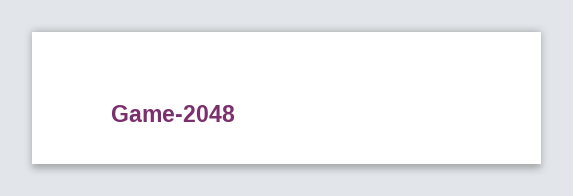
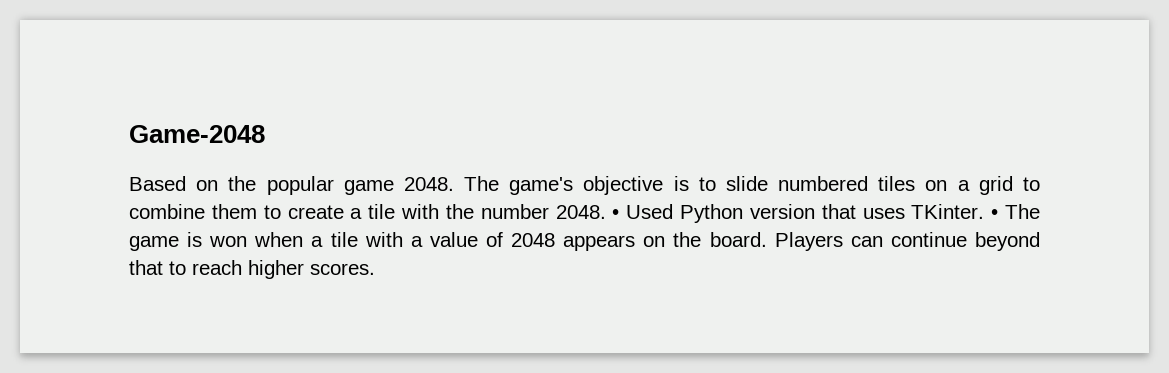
+ Based on the popular game 2048. The game's objective is to slide numbered tiles on a grid to combine them to create a tile with the number 2048. • Used Python version that uses TKinter. • The game is won when a tile with a value of 2048 appears on the board. Players can continue beyond that to reach higher scores.

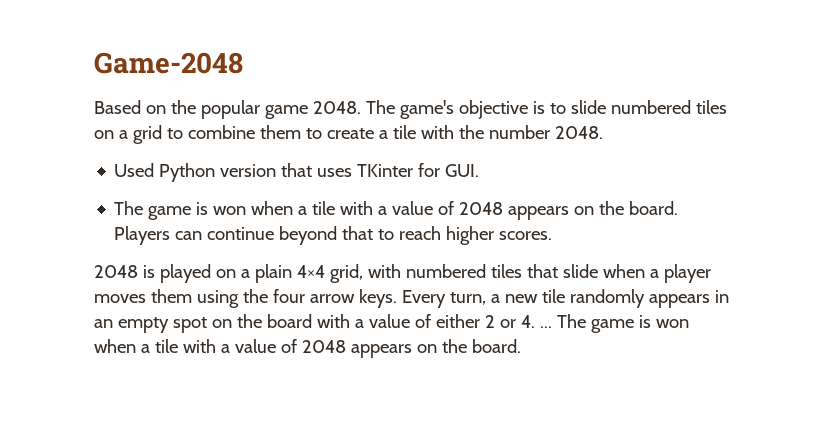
- The game's objective is to slide numbered tiles on a grid to combine them to create a tile with the number 2048. • Used Python version that uses TKinter. • The game is won when a tile with a value of 2048 appears on the board.
+ The game's objective is to slide numbered tiles on a grid to combine them to create a tile with the number 2048.
+ Used Python version that uses TKinter for GUI.
+ The game is won when a tile with a value of 2048 appears on the board.
+ 2048 is played on a plain 4×4 grid, with numbered tiles that slide when a player moves them using the four arrow keys. Every turn, a new tile randomly appears in an empty spot on the board with a value of either 2 or 4. ... The game is won when a tile with a value of 2048 appears on the board.

